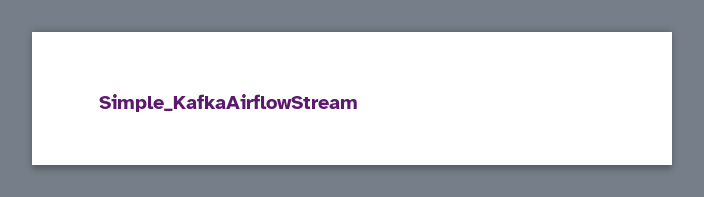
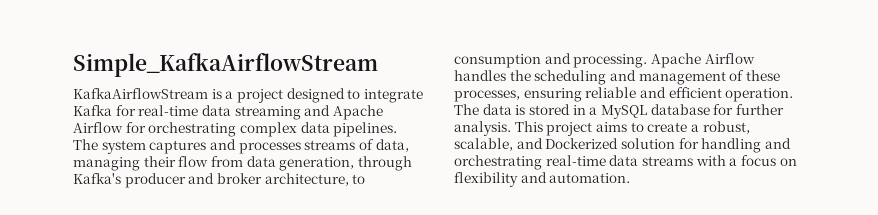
+ KafkaAirflowStream is a project designed to integrate Kafka for real-time data streaming and Apache Airflow for orchestrating complex data pipelines. The system captures and processes streams of data, managing their flow from data generation, through Kafka's producer and broker architecture, to consumption and processing. Apache Airflow handles the scheduling and management of these processes, ensuring reliable and efficient operation. The data is stored in a MySQL database for further analysis. This project aims to create a robust, scalable, and Dockerized solution for handling and orchestrating real-time data streams with a focus on flexibility and automation.

